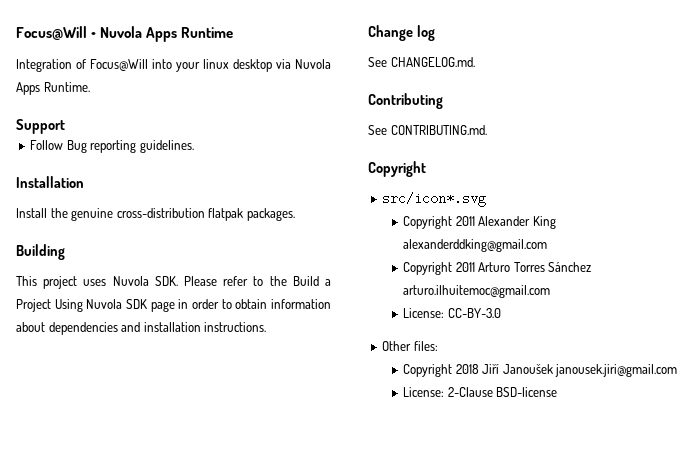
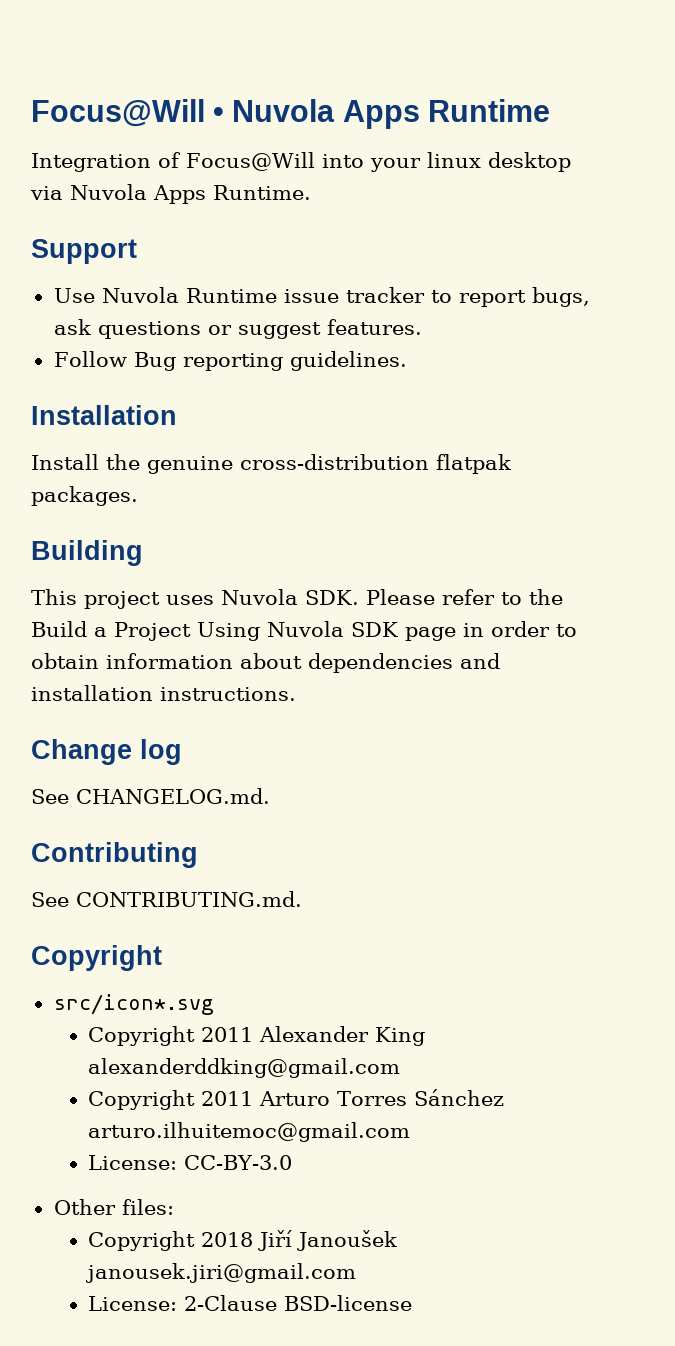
+ Use Nuvola Runtime issue tracker to report bugs, ask questions or suggest features.

